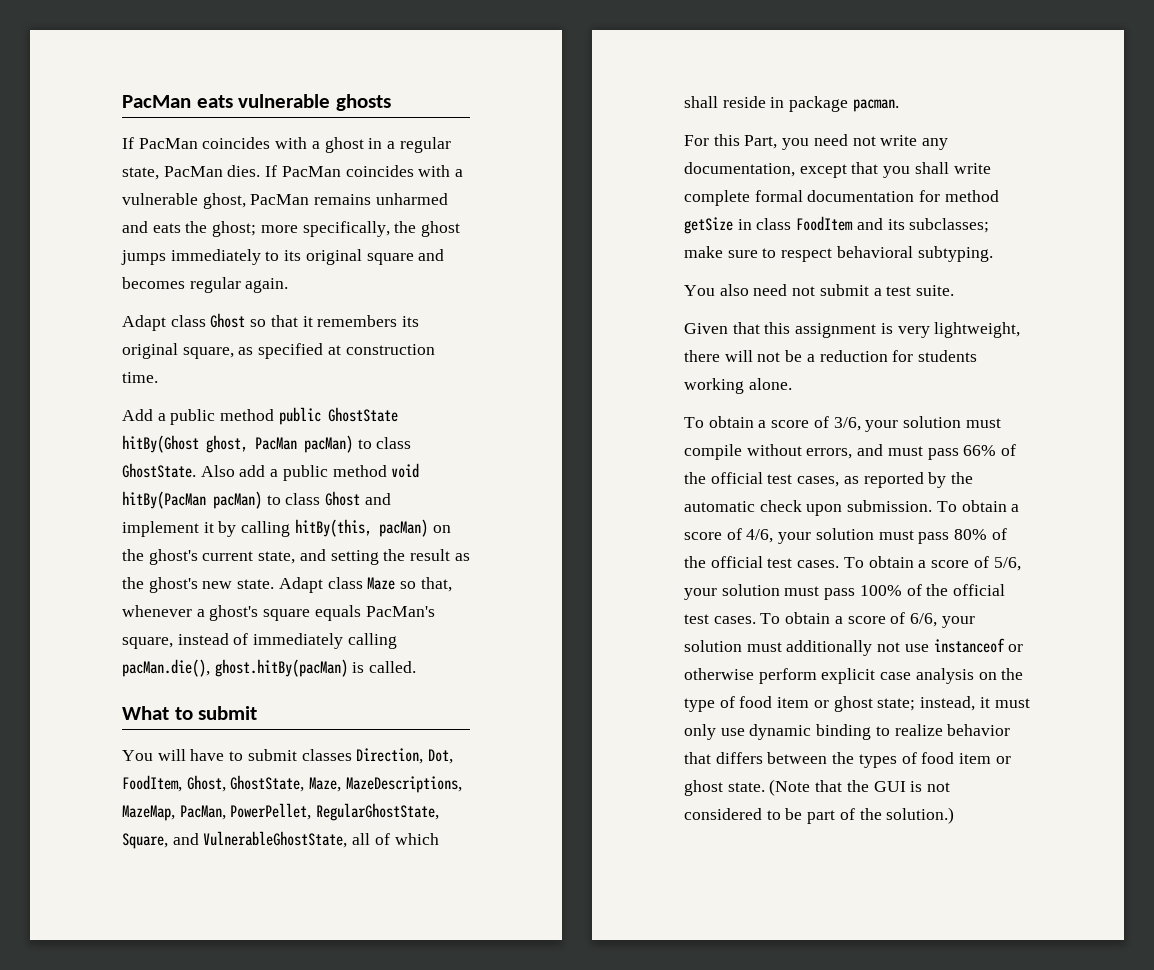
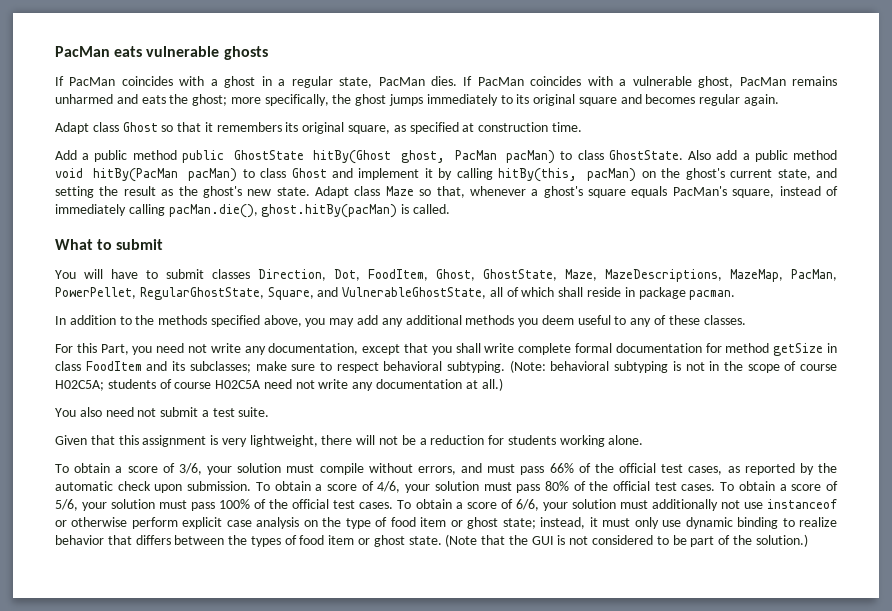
+ In addition to the methods specified above, you may add any additional methods you deem useful to any of these classes.
+ (Note: behavioral subtyping is not in the scope of course H02C5A; students of course H02C5A need not write any documentation at all.)

